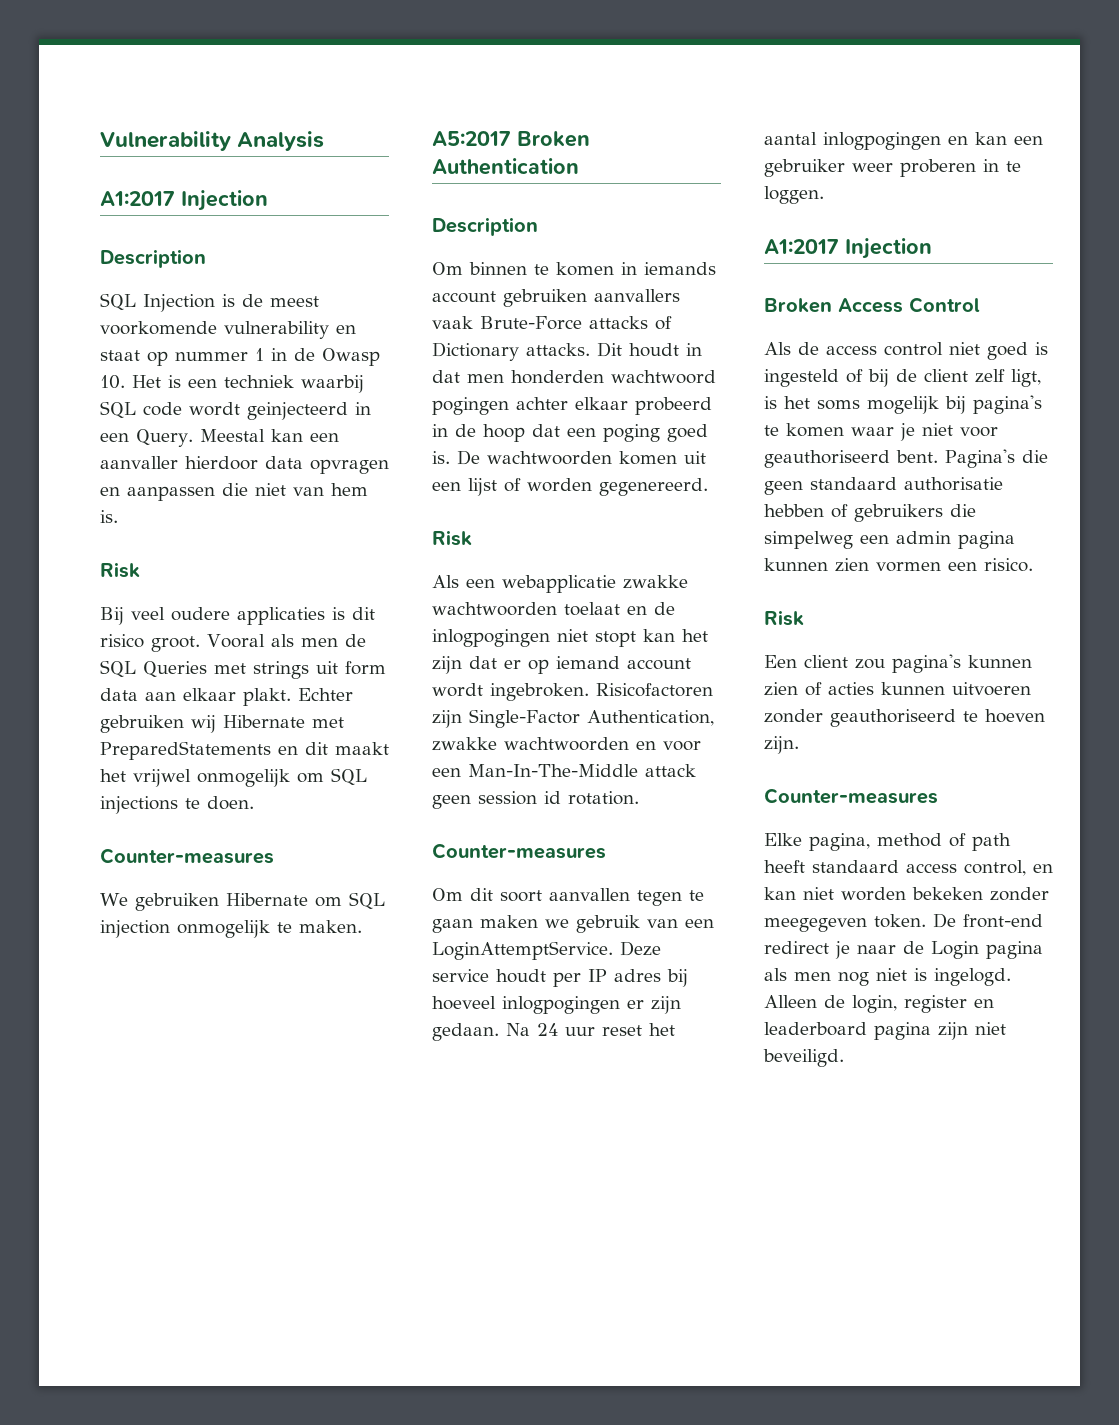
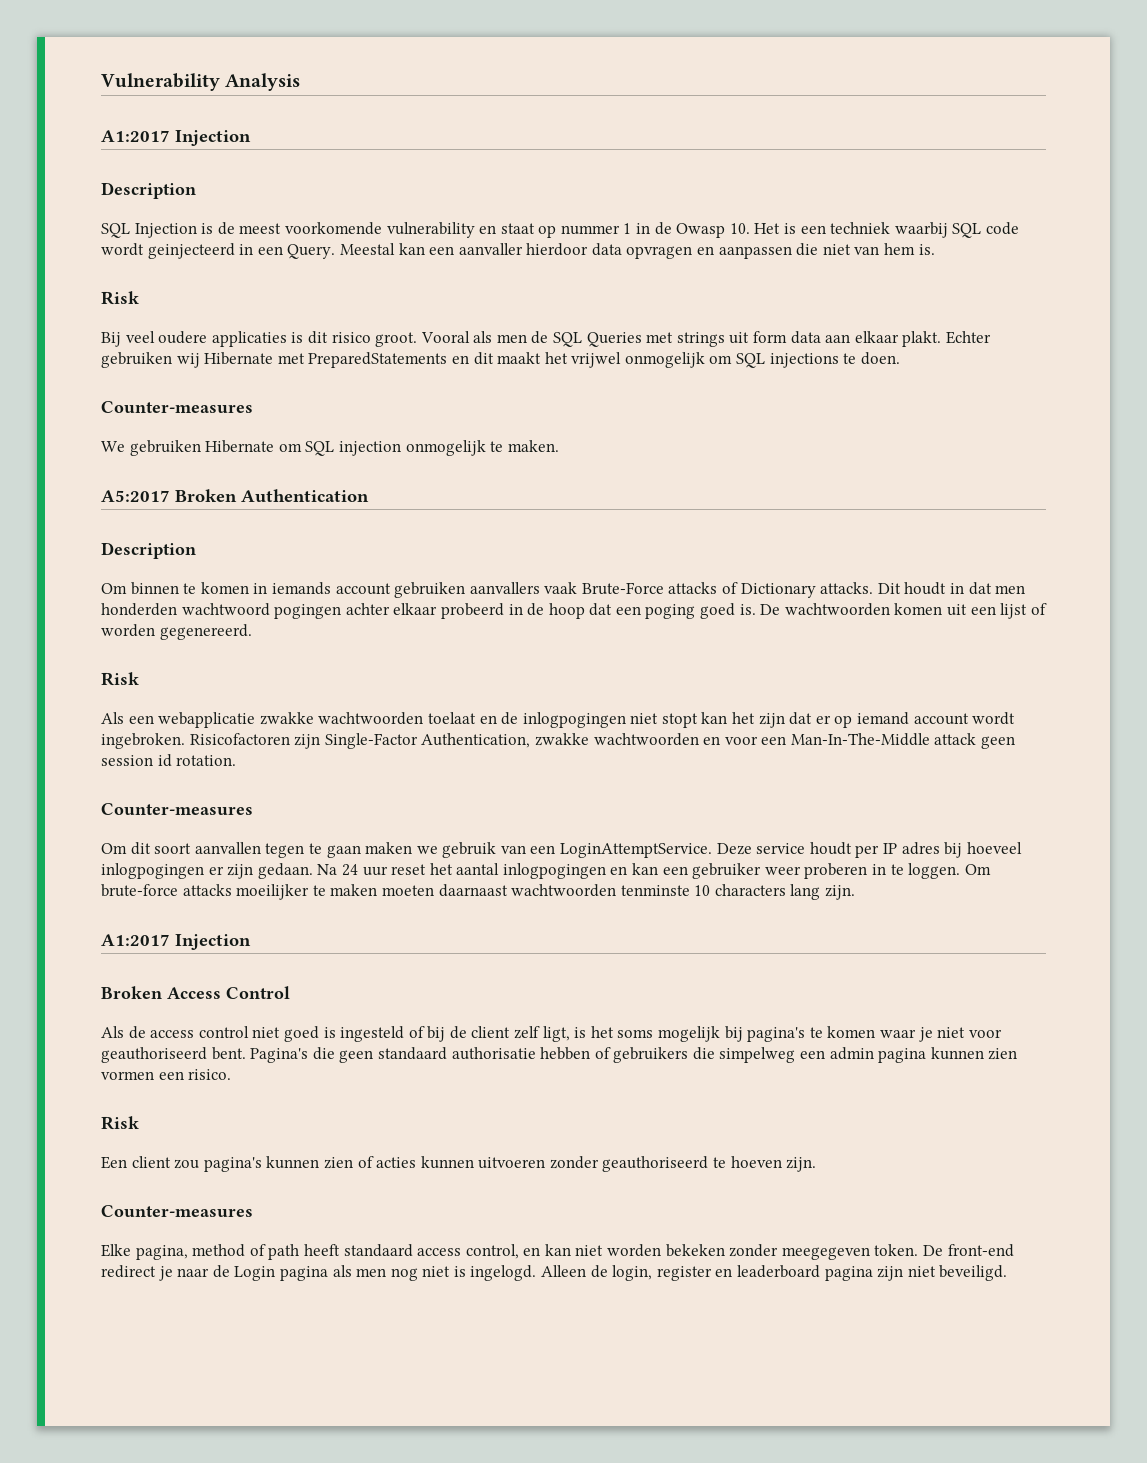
+ Om brute-force attacks moeilijker te maken moeten daarnaast wachtwoorden tenminste 10 characters lang zijn.

